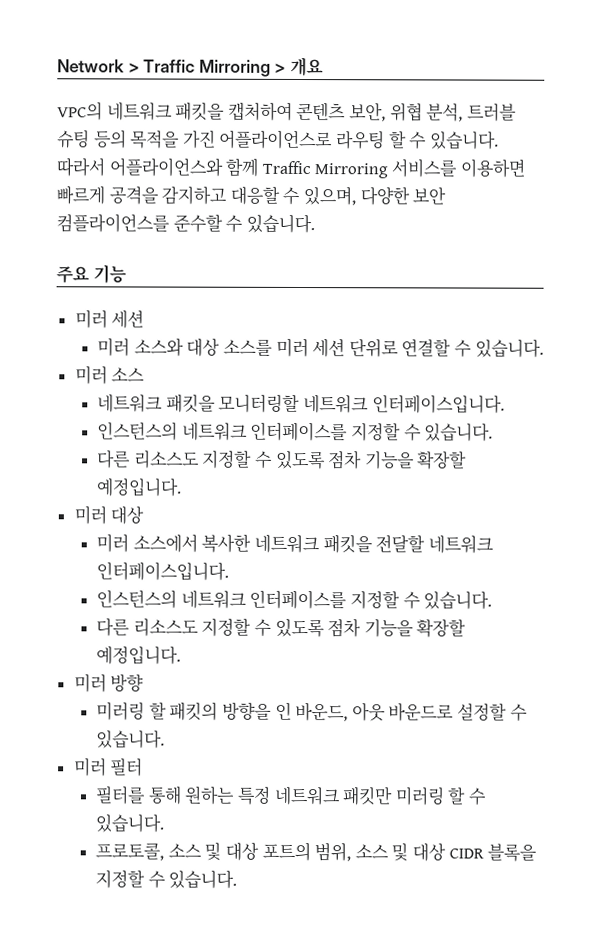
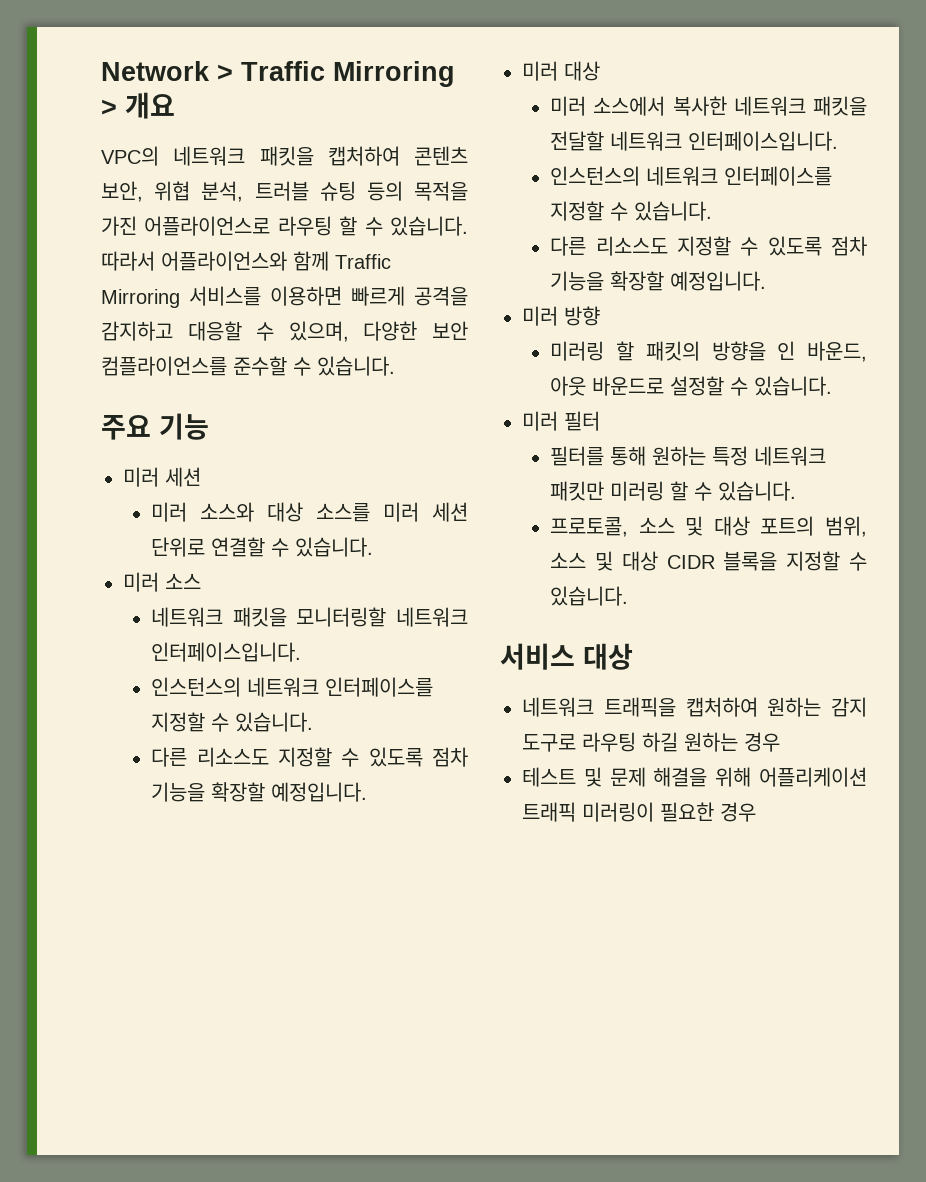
+ 서비스 대상
+ 네트워크 트래픽을 캡처하여 원하는 감지 도구로 라우팅 하길 원하는 경우
+ 테스트 및 문제 해결을 위해 어플리케이션 트래픽 미러링이 필요한 경우

